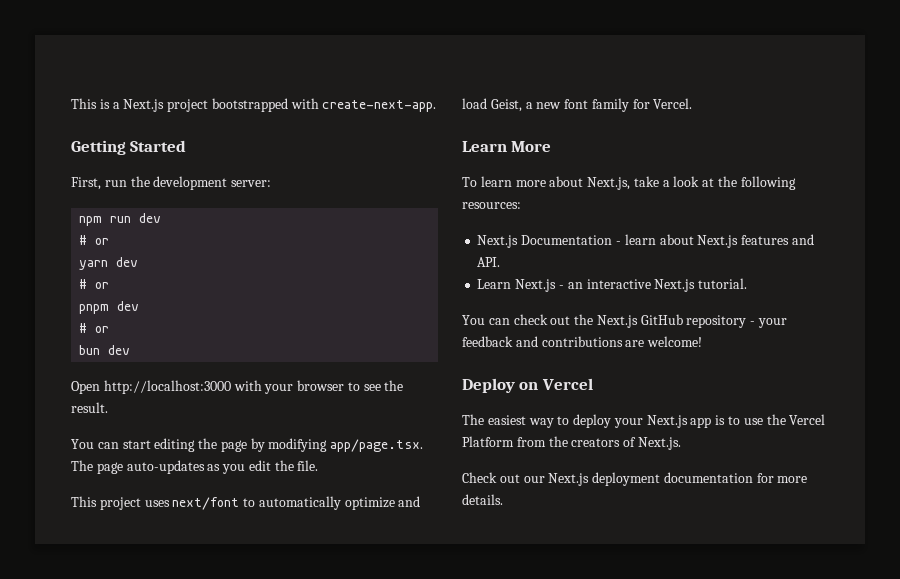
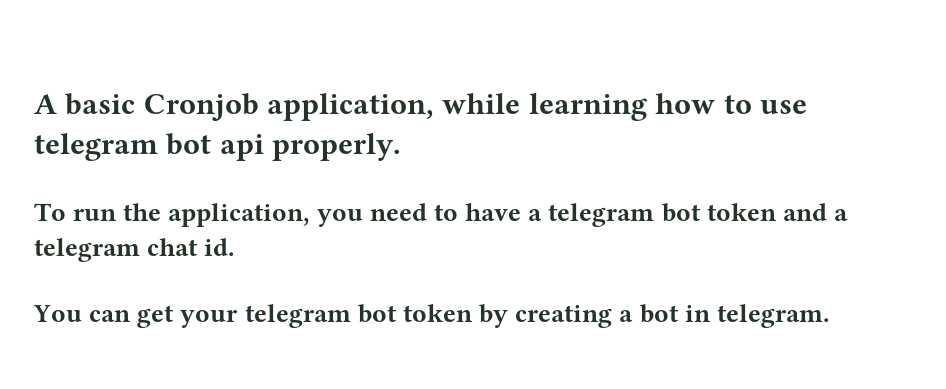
- This is a Next.js project bootstrapped with create-next-app.
- Getting Started
- First, run the development server:
- npm run dev
- # or
- yarn dev
- # or
- pnpm dev
- # or
- bun dev
- Open http://localhost:3000 with your browser to see the result.
- You can start editing the page by modifying app/page.tsx. The page auto-updates as you edit the file.
- This project uses next/font to automatically optimize and load Geist, a new font family for Vercel.
- Learn More
- To learn more about Next.js, take a look at the following resources:
- Next.js Documentation - learn about Next.js features and API.
- Learn Next.js - an interactive Next.js tutorial.
- You can check out the Next.js GitHub repository - your feedback and contributions are welcome!
- Deploy on Vercel
- The easiest way to deploy your Next.js app is to use the Vercel Platform from the creators of Next.js.
- Check out our Next.js deployment documentation for more details.
+ A basic Cronjob application, while learning how to use telegram bot api properly.
+ To run the application, you need to have a telegram bot token and a telegram chat id.
+ You can get your telegram bot token by creating a bot in telegram.

